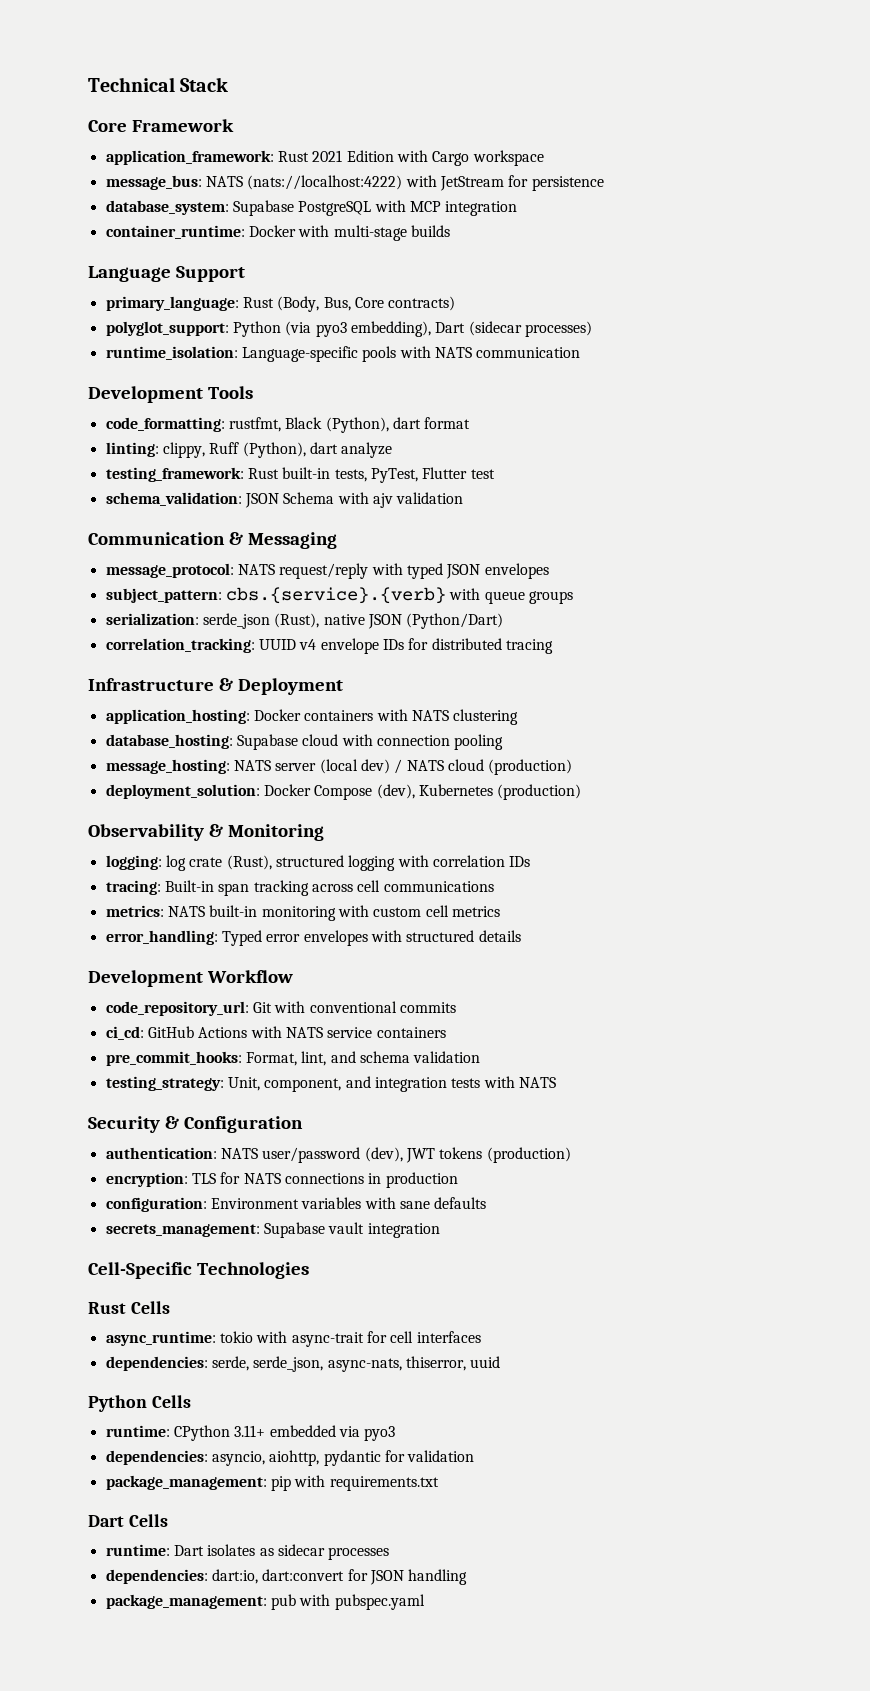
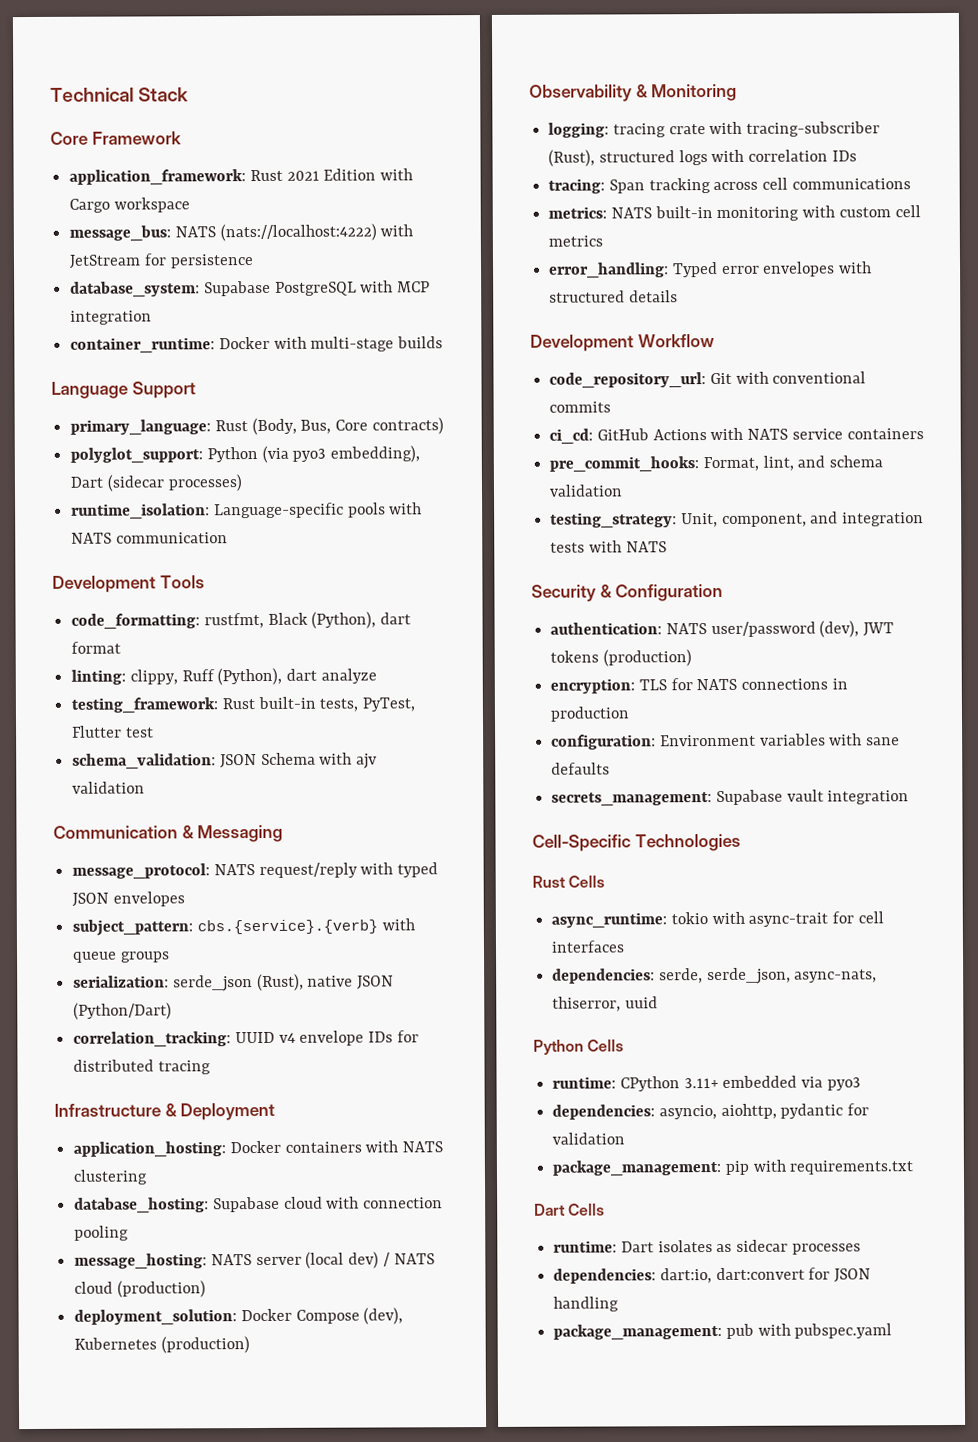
- logging: log crate (Rust), structured logging with correlation IDs
+ logging: tracing crate with tracing-subscriber (Rust), structured logs with correlation IDs
- tracing: Built-in span tracking across cell communications
+ tracing: Span tracking across cell communications

